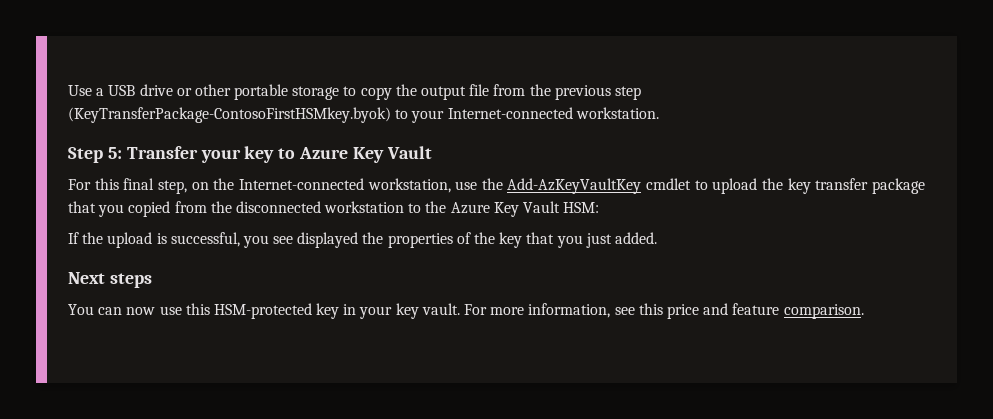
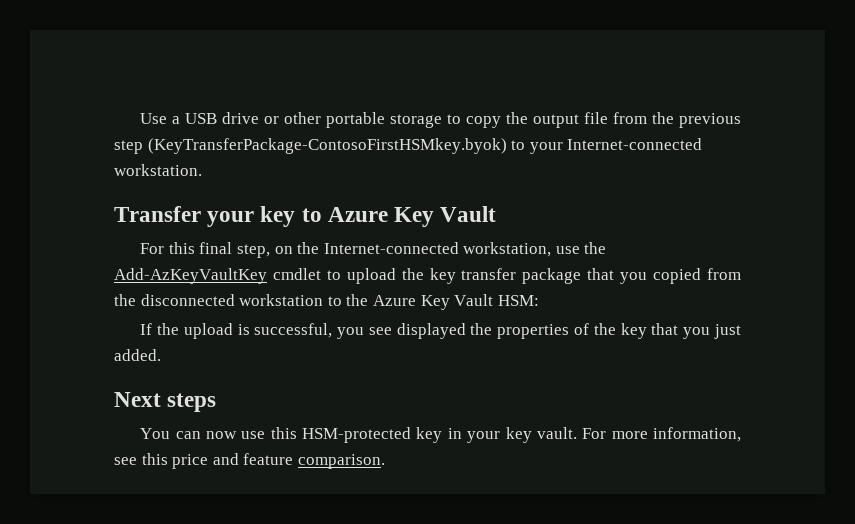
- Step 5: Transfer your key to Azure Key Vault
+ Transfer your key to Azure Key Vault

